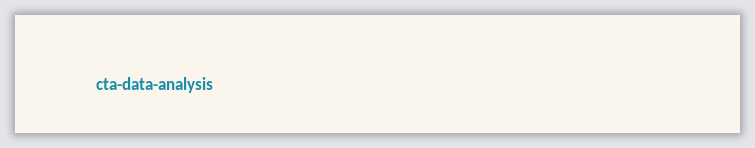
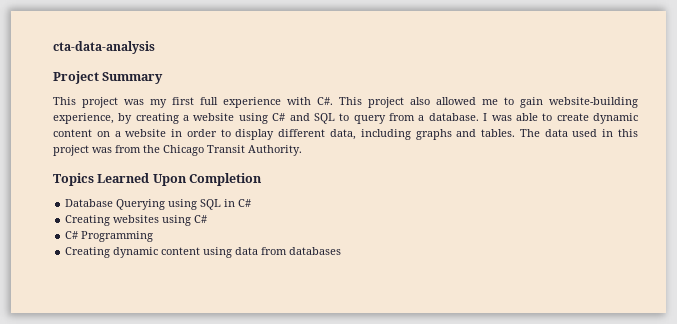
+ Project Summary
+ This project was my first full experience with C#. This project also allowed me to gain website-building experience, by creating a website using C# and SQL to query from a database. I was able to create dynamic content on a website in order to display different data, including graphs and tables. The data used in this project was from the Chicago Transit Authority.
+ Topics Learned Upon Completion
+ Database Querying using SQL in C#
+ Creating websites using C#
+ C# Programming
+ Creating dynamic content using data from databases

